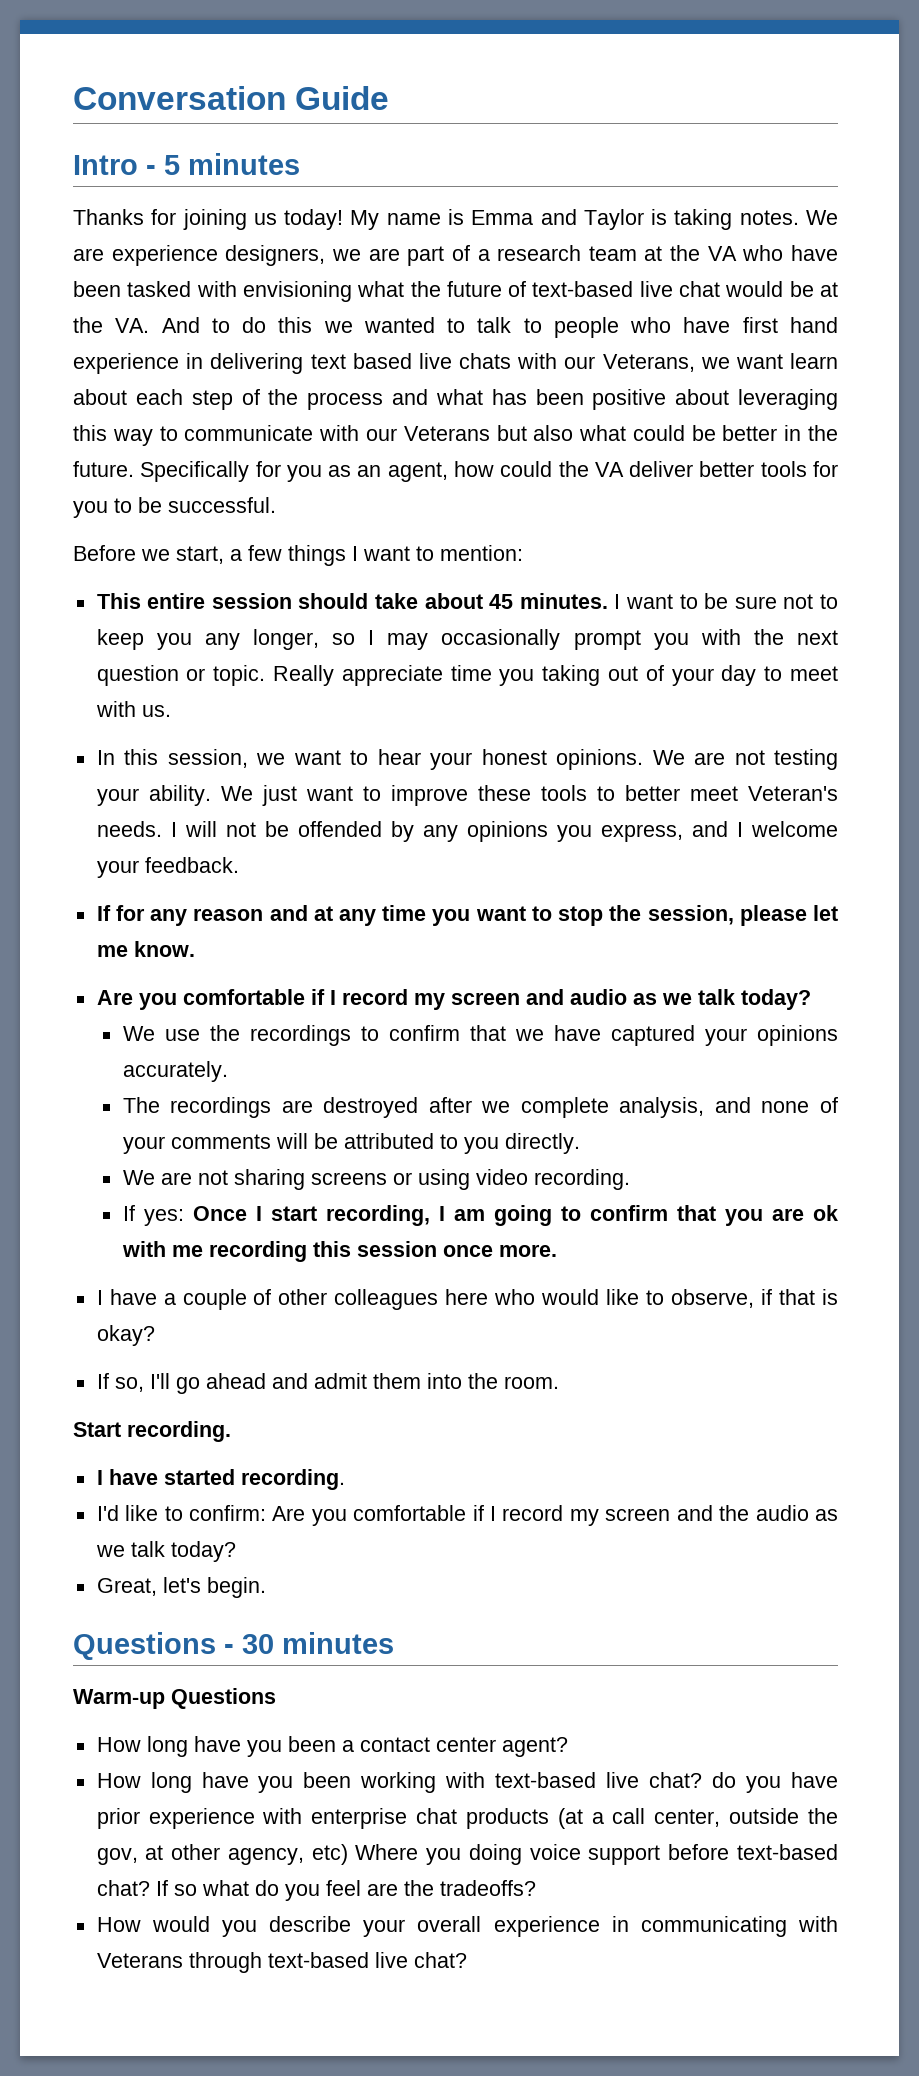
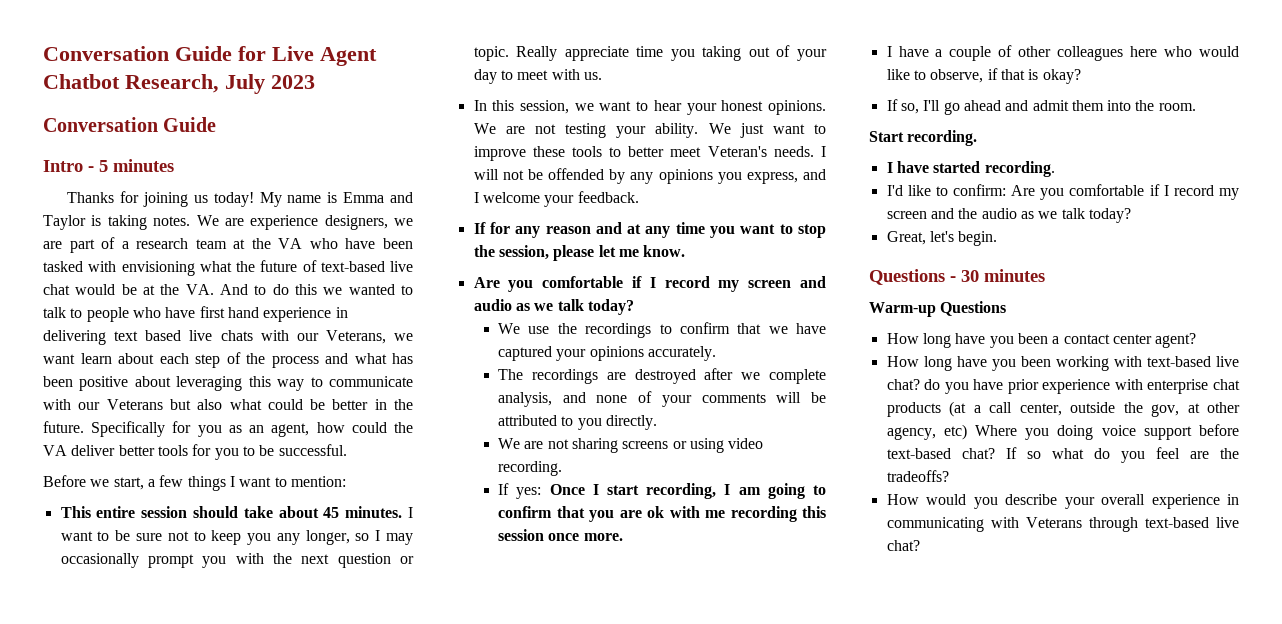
+ Conversation Guide for Live Agent Chatbot Research, July 2023

